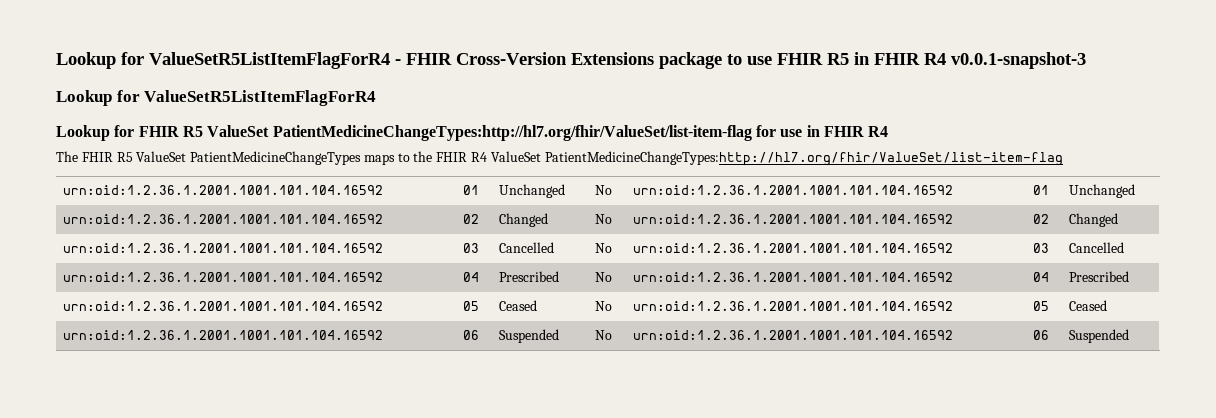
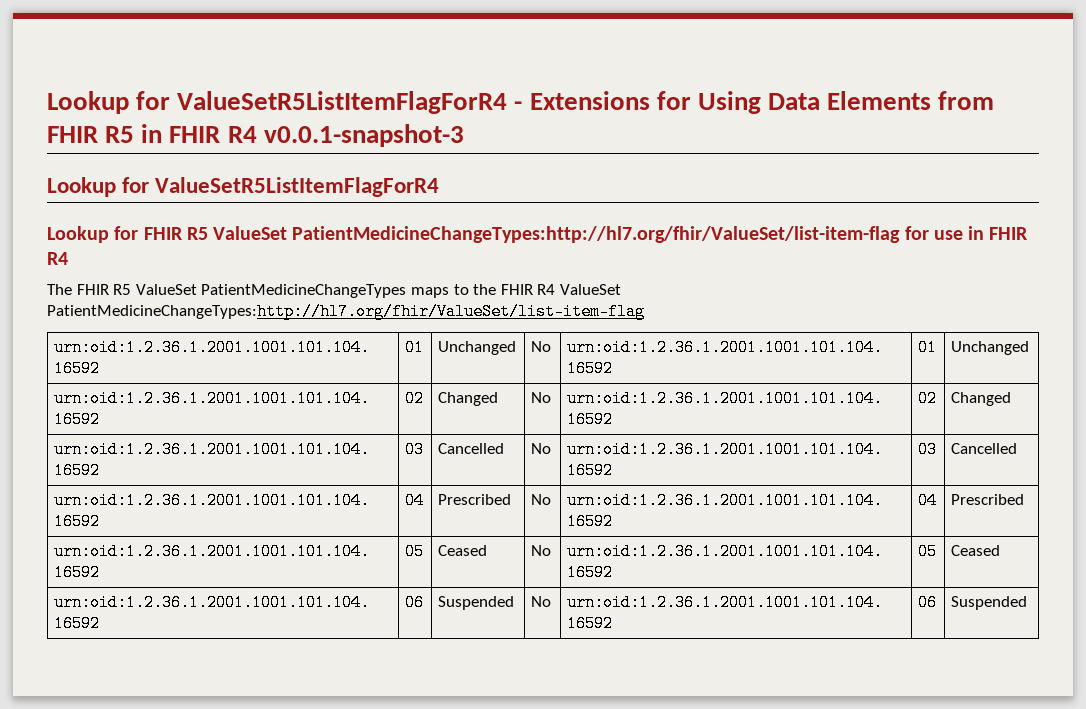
- Lookup for ValueSetR5ListItemFlagForR4 - FHIR Cross-Version Extensions package to use FHIR R5 in FHIR R4 v0.0.1-snapshot-3
+ Lookup for ValueSetR5ListItemFlagForR4 - Extensions for Using Data Elements from FHIR R5 in FHIR R4 v0.0.1-snapshot-3

